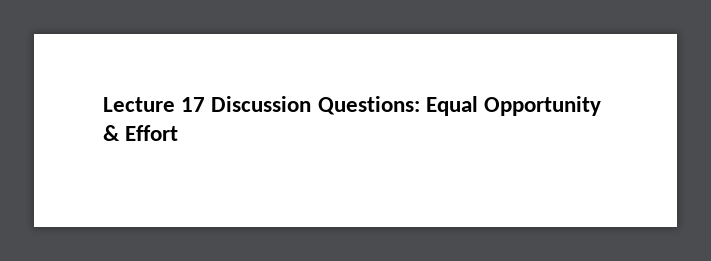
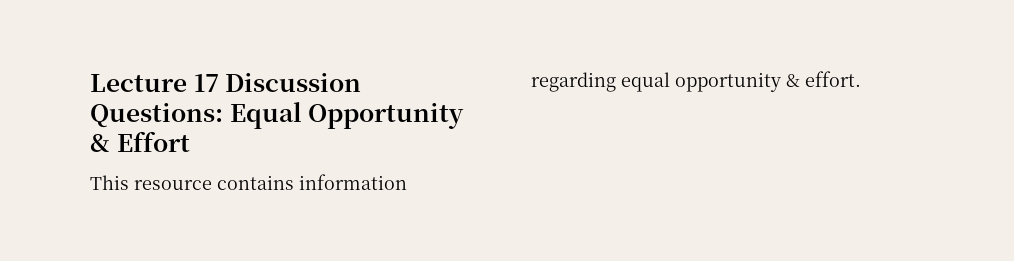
+ This resource contains information regarding equal opportunity & effort.

